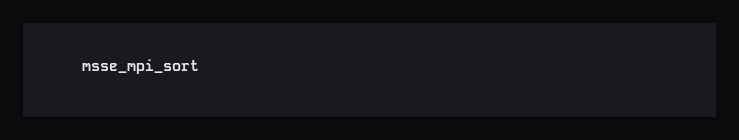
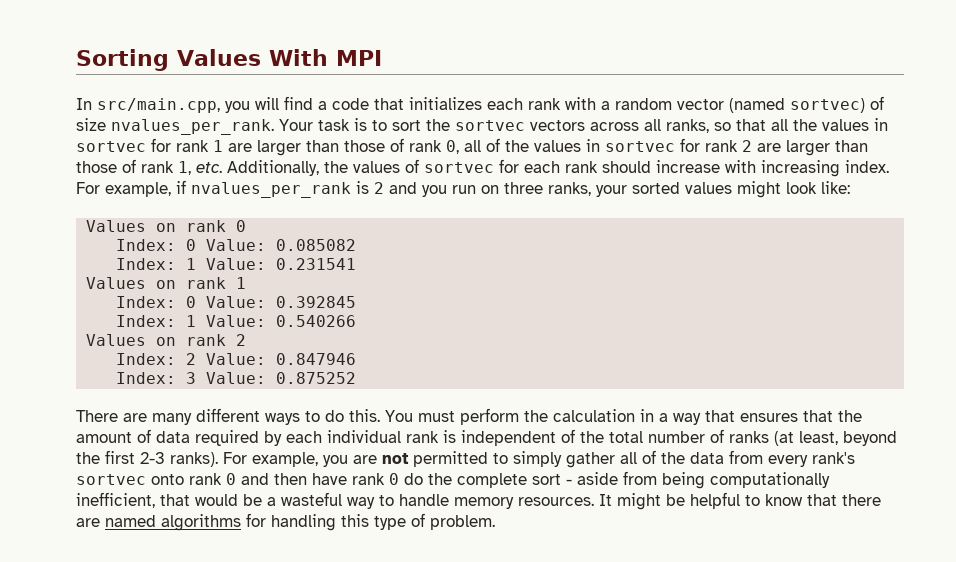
- msse_mpi_sort
+ Sorting Values With MPI
+ In src/main.cpp, you will find a code that initializes each rank with a random vector (named sortvec) of size nvalues_per_rank. Your task is to sort the sortvec vectors across all ranks, so that all the values in sortvec for rank 1 are larger than those of rank 0, all of the values in sortvec for rank 2 are larger than those of rank 1, etc. Additionally, the values of sortvec for each rank should increase with increasing index. For example, if nvalues_per_rank is 2 and you run on three ranks, your sorted values might look like:
+ Values on rank 0
+ Index: 0 Value: 0.085082
+ Index: 1 Value: 0.231541
+ Values on rank 1
+ Index: 0 Value: 0.392845
+ Index: 1 Value: 0.540266
+ Values on rank 2
+ Index: 2 Value: 0.847946
+ Index: 3 Value: 0.875252
+ There are many different ways to do this. You must perform the calculation in a way that ensures that the amount of data required by each individual rank is independent of the total number of ranks (at least, beyond the first 2-3 ranks). For example, you are not permitted to simply gather all of the data from every rank's sortvec onto rank 0 and then have rank 0 do the complete sort - aside from being computationally inefficient, that would be a wasteful way to handle memory resources. It might be helpful to know that there are named algorithms for handling this type of problem.

